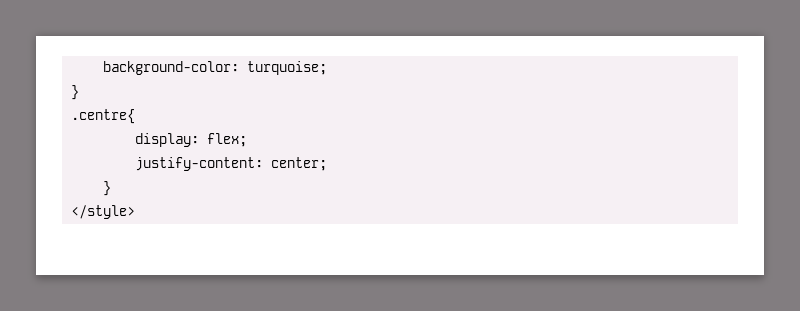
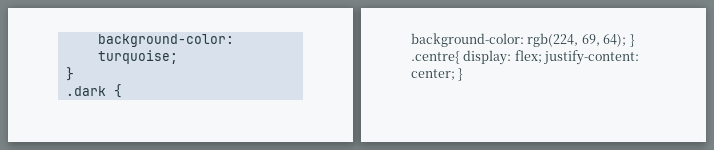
- .centre{
- display: flex;
- justify-content: center;
- }
- </style>
+ .dark {
+ background-color: rgb(224, 69, 64); } .centre{ display: flex; justify-content: center; }

